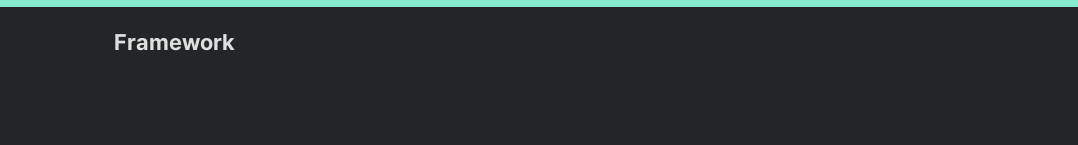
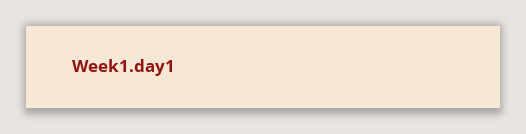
- Framework
+ Week1.day1

